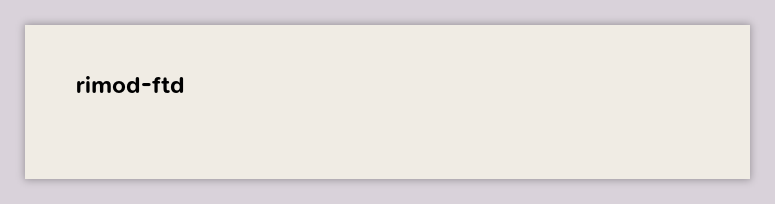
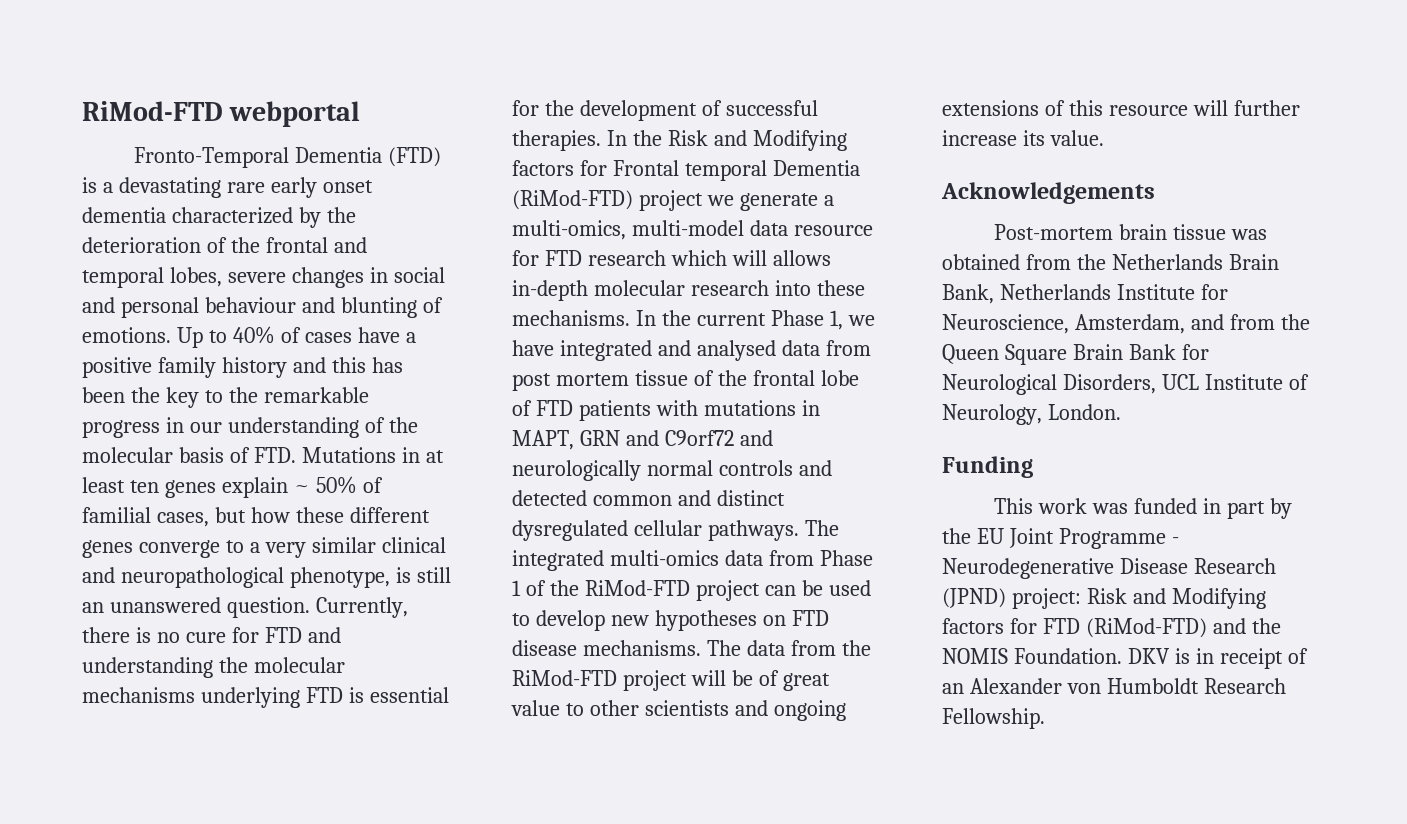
- rimod-ftd
+ RiMod-FTD webportal
+ Fronto-Temporal Dementia (FTD) is a devastating rare early onset dementia characterized by the deterioration of the frontal and temporal lobes, severe changes in social and personal behaviour and blunting of emotions. Up to 40% of cases have a positive family history and this has been the key to the remarkable progress in our understanding of the molecular basis of FTD. Mutations in at least ten genes explain ~ 50% of familial cases, but how these different genes converge to a very similar clinical and neuropathological phenotype, is still an unanswered question. Currently, there is no cure for FTD and understanding the molecular mechanisms underlying FTD is essential for the development of successful therapies. In the Risk and Modifying factors for Frontal temporal Dementia (RiMod-FTD) project we generate a multi-omics, multi-model data resource for FTD research which will allows in-depth molecular research into these mechanisms. In the current Phase 1, we have integrated and analysed data from post mortem tissue of the frontal lobe of FTD patients with mutations in MAPT, GRN and C9orf72 and neurologically normal controls and detected common and distinct dysregulated cellular pathways. The integrated multi-omics data from Phase 1 of the RiMod-FTD project can be used to develop new hypotheses on FTD disease mechanisms. The data from the RiMod-FTD project will be of great value to other scientists and ongoing extensions of this resource will further increase its value.
+ Acknowledgements
+ Post-mortem brain tissue was obtained from the Netherlands Brain Bank, Netherlands Institute for Neuroscience, Amsterdam, and from the Queen Square Brain Bank for Neurological Disorders, UCL Institute of Neurology, London.
+ Funding
+ This work was funded in part by the EU Joint Programme - Neurodegenerative Disease Research (JPND) project: Risk and Modifying factors for FTD (RiMod-FTD) and the NOMIS Foundation. DKV is in receipt of an Alexander von Humboldt Research Fellowship.

